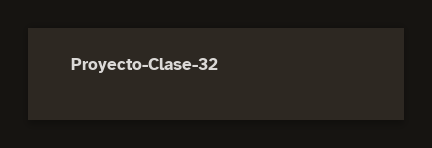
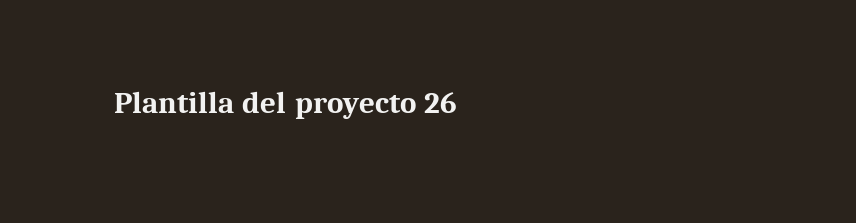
- Proyecto-Clase-32
+ Plantilla del proyecto 26

